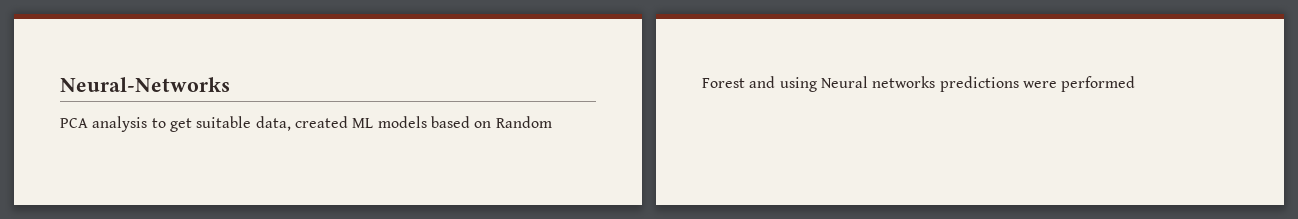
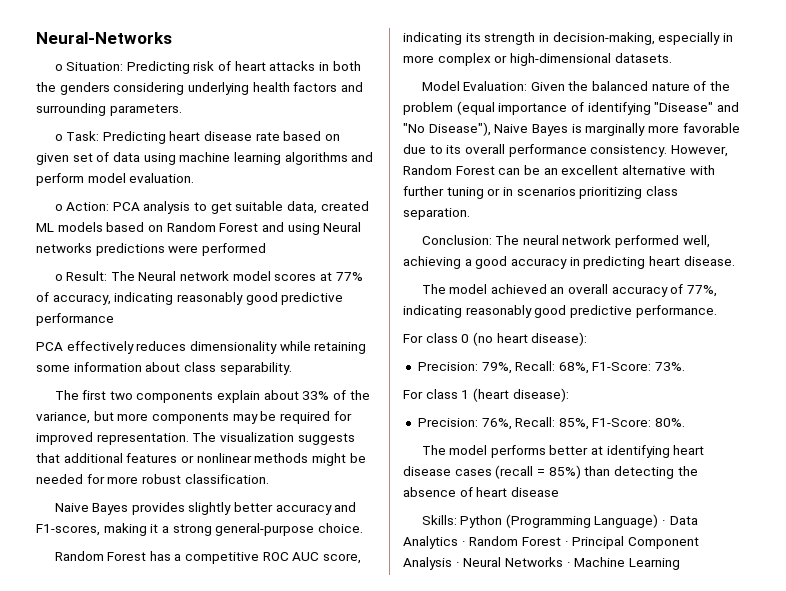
- PCA analysis to get suitable data, created ML models based on Random Forest and using Neural networks predictions were performed
+ o Situation: Predicting risk of heart attacks in both the genders considering underlying health factors and surrounding parameters.
+ o Task: Predicting heart disease rate based on given set of data using machine learning algorithms and perform model evaluation.
+ o Action: PCA analysis to get suitable data, created ML models based on Random Forest and using Neural networks predictions were performed
+ o Result: The Neural network model scores at 77% of accuracy, indicating reasonably good predictive performance
+ PCA effectively reduces dimensionality while retaining some information about class separability.
+ The first two components explain about 33% of the variance, but more components may be required for improved representation. The visualization suggests that additional features or nonlinear methods might be needed for more robust classification.
+ Naive Bayes provides slightly better accuracy and F1-scores, making it a strong general-purpose choice.
+ Random Forest has a competitive ROC AUC score, indicating its strength in decision-making, especially in more complex or high-dimensional datasets.
+ Model Evaluation: Given the balanced nature of the problem (equal importance of identifying "Disease" and "No Disease"), Naive Bayes is marginally more favorable due to its overall performance consistency. However, Random Forest can be an excellent alternative with further tuning or in scenarios prioritizing class separation.
+ Conclusion: The neural network performed well, achieving a good accuracy in predicting heart disease.
+ The model achieved an overall accuracy of 77%, indicating reasonably good predictive performance.
+ For class 0 (no heart disease):
+ Precision: 79%, Recall: 68%, F1-Score: 73%.
+ For class 1 (heart disease):
+ Precision: 76%, Recall: 85%, F1-Score: 80%.
+ The model performs better at identifying heart disease cases (recall = 85%) than detecting the absence of heart disease
+ Skills: Python (Programming Language) · Data Analytics · Random Forest · Principal Component Analysis · Neural Networks · Machine Learning

